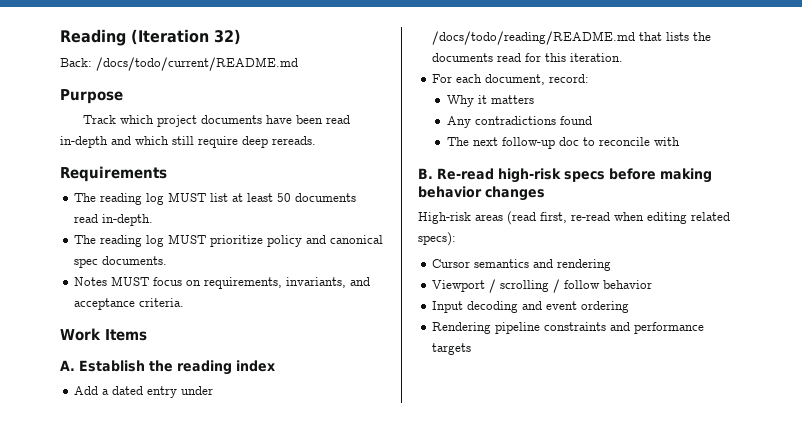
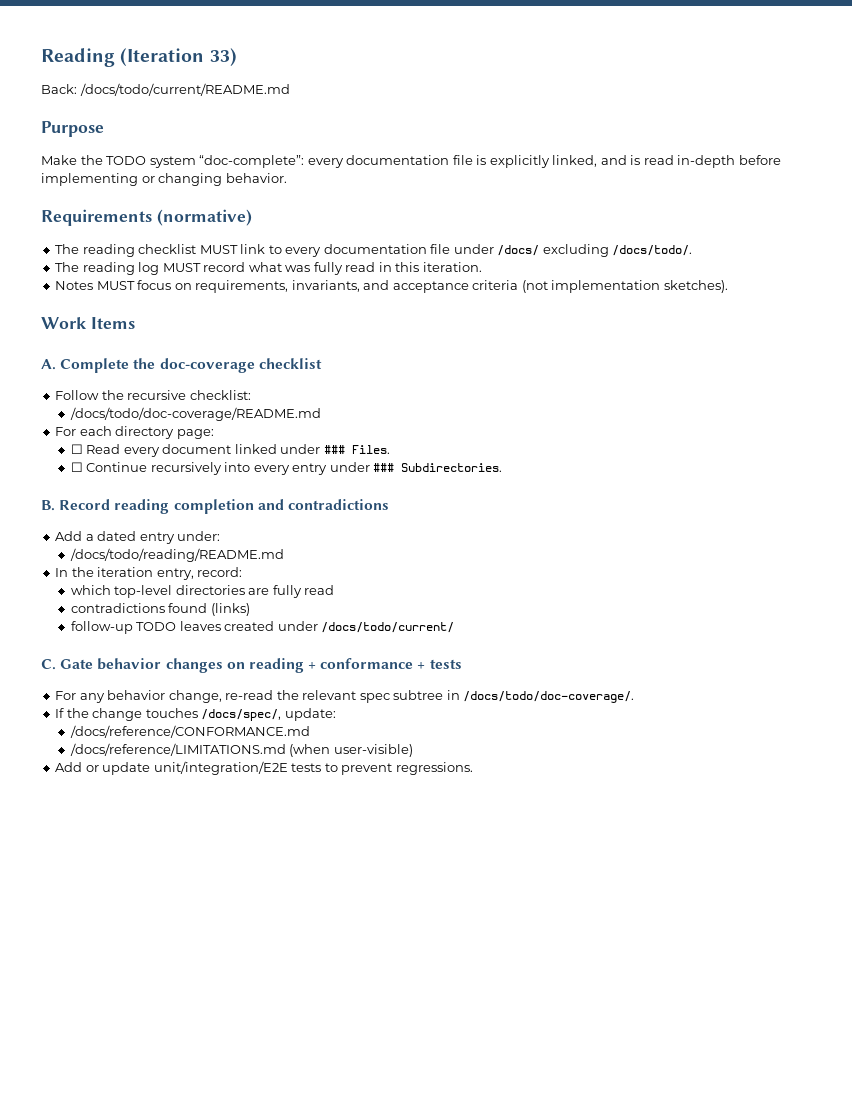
- Reading (Iteration 32)
+ Reading (Iteration 33)
- Track which project documents have been read in-depth and which still require deep rereads.
- Requirements
- The reading log MUST list at least 50 documents read in-depth.
- The reading log MUST prioritize policy and canonical spec documents.
+ Make the TODO system “doc-complete”: every documentation file is explicitly linked, and is read in-depth before implementing or changing behavior.
+ Requirements (normative)
+ The reading checklist MUST link to every documentation file under /docs/ excluding /docs/todo/.
+ The reading log MUST record what was fully read in this iteration.
- Notes MUST focus on requirements, invariants, and acceptance criteria.
+ Notes MUST focus on requirements, invariants, and acceptance criteria (not implementation sketches).
- A. Establish the reading index
- Add a dated entry under /docs/todo/reading/README.md that lists the documents read for this iteration.
- For each document, record:
- Why it matters
- Any contradictions found
- The next follow-up doc to reconcile with
- B. Re-read high-risk specs before making behavior changes
- High-risk areas (read first, re-read when editing related specs):
- Cursor semantics and rendering
- Viewport / scrolling / follow behavior
- Input decoding and event ordering
- Rendering pipeline constraints and performance targets
+ A. Complete the doc-coverage checklist
+ Follow the recursive checklist:
+ /docs/todo/doc-coverage/README.md
+ For each directory page:
+ ☐ Read every document linked under ### Files.
+ ☐ Continue recursively into every entry under ### Subdirectories.
+ B. Record reading completion and contradictions
+ Add a dated entry under:
+ /docs/todo/reading/README.md
+ In the iteration entry, record:
+ which top-level directories are fully read
+ contradictions found (links)
+ follow-up TODO leaves created under /docs/todo/current/
+ C. Gate behavior changes on reading + conformance + tests
+ For any behavior change, re-read the relevant spec subtree in /docs/todo/doc-coverage/.
+ If the change touches /docs/spec/, update:
+ /docs/reference/CONFORMANCE.md
+ /docs/reference/LIMITATIONS.md (when user-visible)
+ Add or update unit/integration/E2E tests to prevent regressions.

